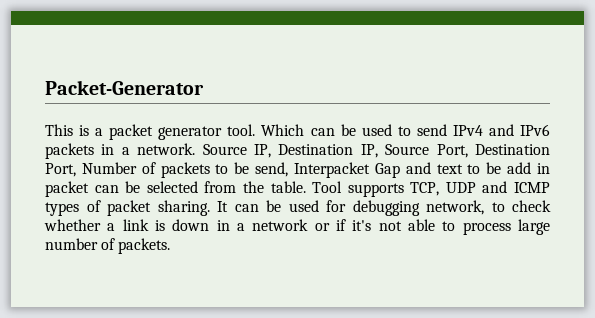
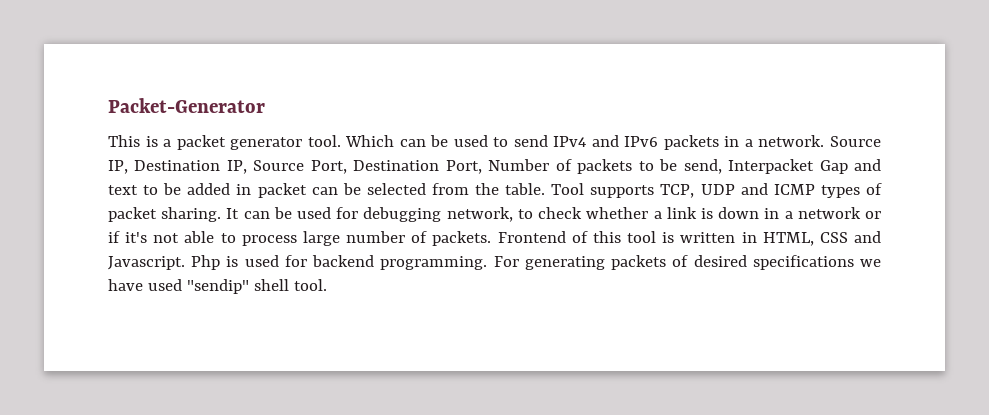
- Source IP, Destination IP, Source Port, Destination Port, Number of packets to be send, Interpacket Gap and text to be add in packet can be selected from the table.
+ Source IP, Destination IP, Source Port, Destination Port, Number of packets to be send, Interpacket Gap and text to be added in packet can be selected from the table.
+ Frontend of this tool is written in HTML, CSS and Javascript. Php is used for backend programming. For generating packets of desired specifications we have used "sendip" shell tool.

